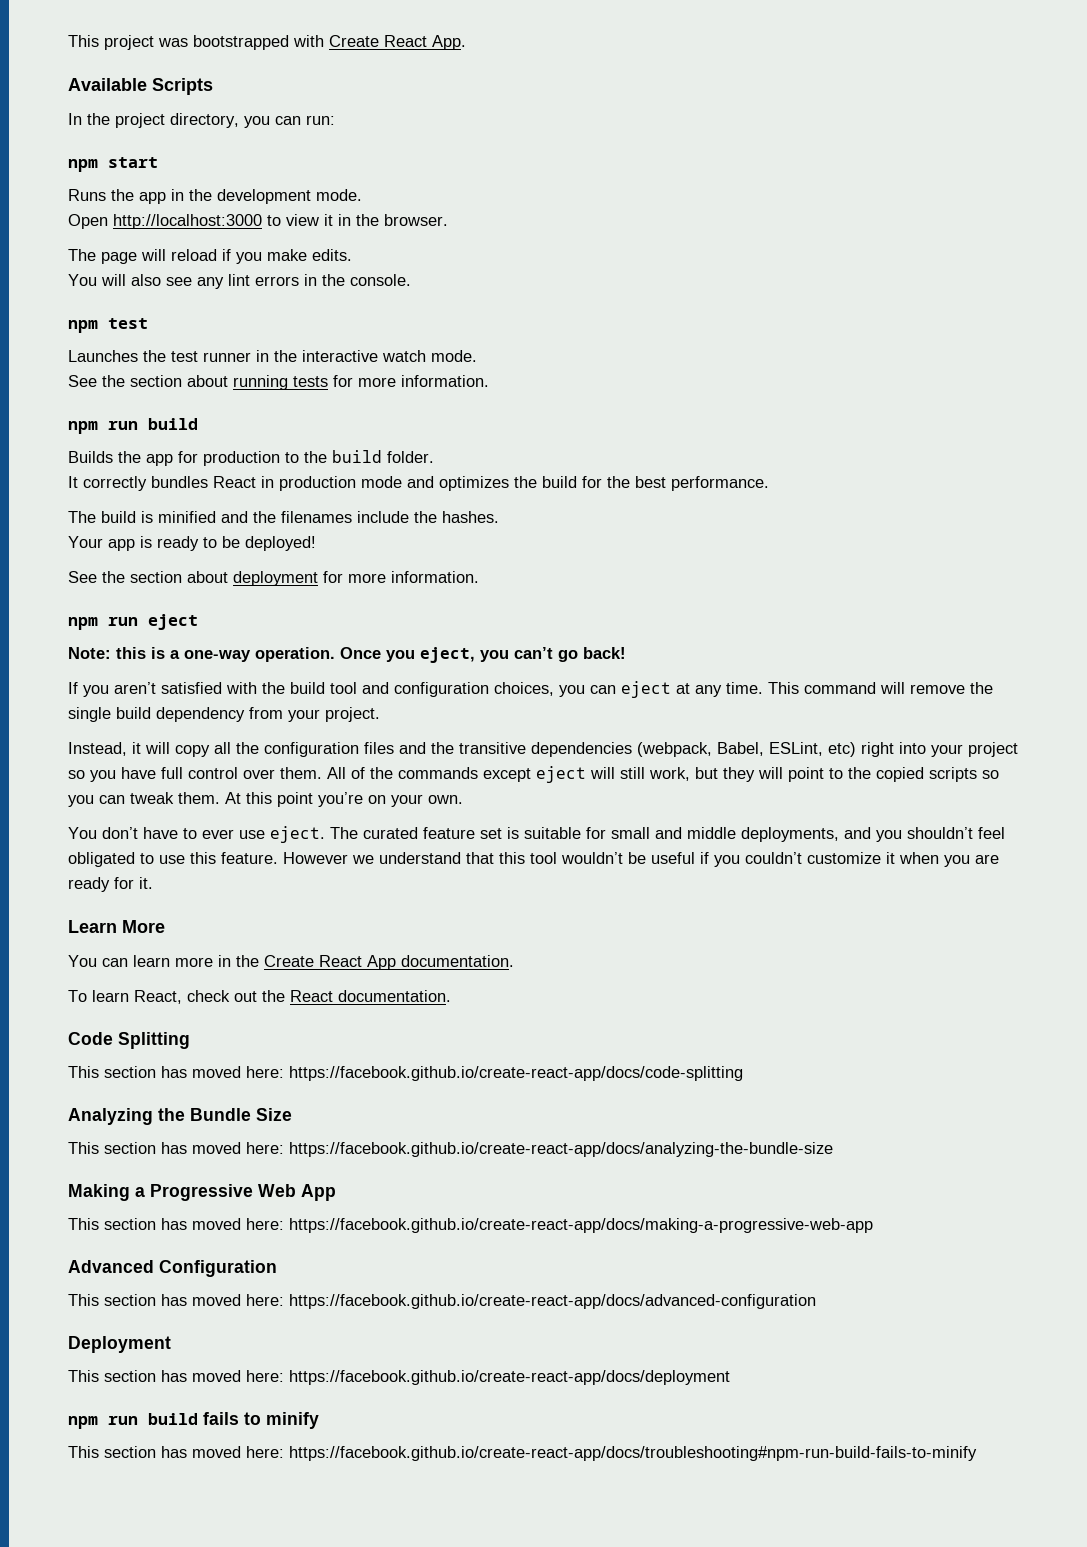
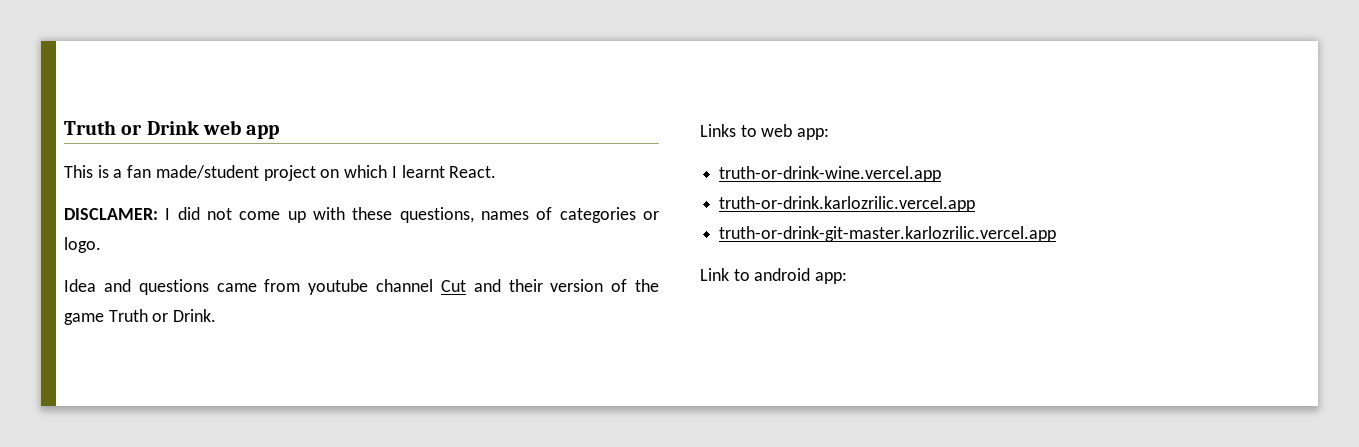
- This project was bootstrapped with Create React App.
- Available Scripts
- In the project directory, you can run:
- npm start
- Runs the app in the development mode.
- Open http://localhost:3000 to view it in the browser.
- The page will reload if you make edits.
- You will also see any lint errors in the console.
- npm test
- Launches the test runner in the interactive watch mode.
- See the section about running tests for more information.
- npm run build
- Builds the app for production to the build folder.
- It correctly bundles React in production mode and optimizes the build for the best performance.
- The build is minified and the filenames include the hashes.
- Your app is ready to be deployed!
- See the section about deployment for more information.
- npm run eject
- Note: this is a one-way operation. Once you eject, you can’t go back!
- If you aren’t satisfied with the build tool and configuration choices, you can eject at any time. This command will remove the single build dependency from your project.
- Instead, it will copy all the configuration files and the transitive dependencies (webpack, Babel, ESLint, etc) right into your project so you have full control over them. All of the commands except eject will still work, but they will point to the copied scripts so you can tweak them. At this point you’re on your own.
- You don’t have to ever use eject. The curated feature set is suitable for small and middle deployments, and you shouldn’t feel obligated to use this feature. However we understand that this tool wouldn’t be useful if you couldn’t customize it when you are ready for it.
- Learn More
- You can learn more in the Create React App documentation.
- To learn React, check out the React documentation.
- Code Splitting
- This section has moved here: https://facebook.github.io/create-react-app/docs/code-splitting
- Analyzing the Bundle Size
- This section has moved here: https://facebook.github.io/create-react-app/docs/analyzing-the-bundle-size
- Making a Progressive Web App
- This section has moved here: https://facebook.github.io/create-react-app/docs/making-a-progressive-web-app
- Advanced Configuration
- This section has moved here: https://facebook.github.io/create-react-app/docs/advanced-configuration
- Deployment
- This section has moved here: https://facebook.github.io/create-react-app/docs/deployment
- npm run build fails to minify
- This section has moved here: https://facebook.github.io/create-react-app/docs/troubleshooting#npm-run-build-fails-to-minify
+ Truth or Drink web app
+ This is a fan made/student project on which I learnt React.
+ DISCLAMER: I did not come up with these questions, names of categories or logo.
+ Idea and questions came from youtube channel Cut and their version of the game Truth or Drink.
+ Links to web app:
+ truth-or-drink-wine.vercel.app
+ truth-or-drink.karlozrilic.vercel.app
+ truth-or-drink-git-master.karlozrilic.vercel.app
+ Link to android app:

